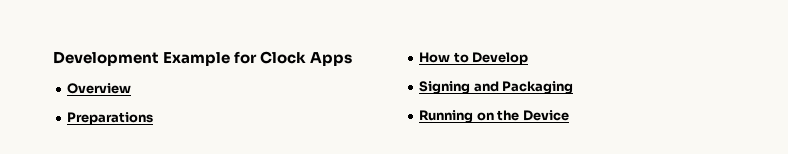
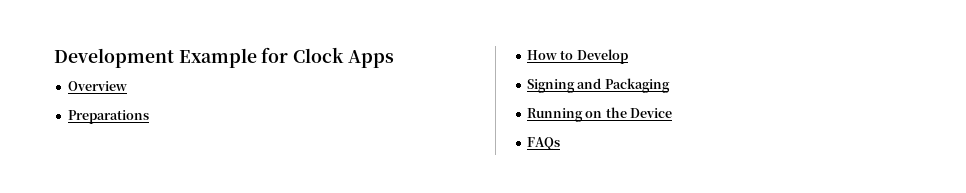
+ FAQs

